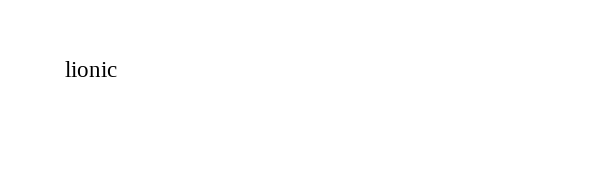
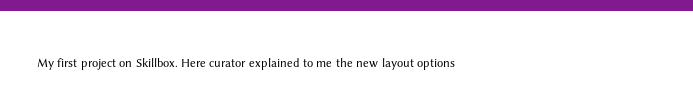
- lionic
+ My first project on Skillbox. Here curator explained to me the new layout options

